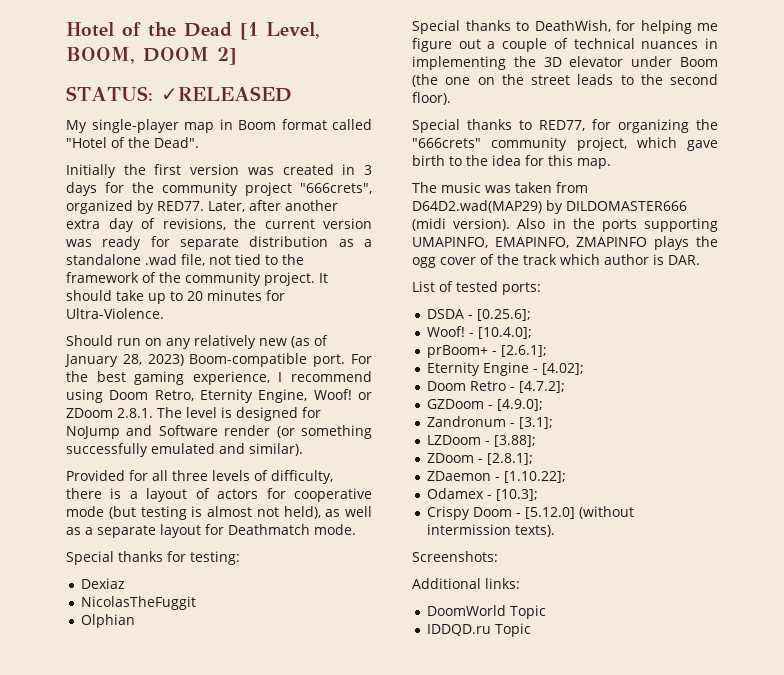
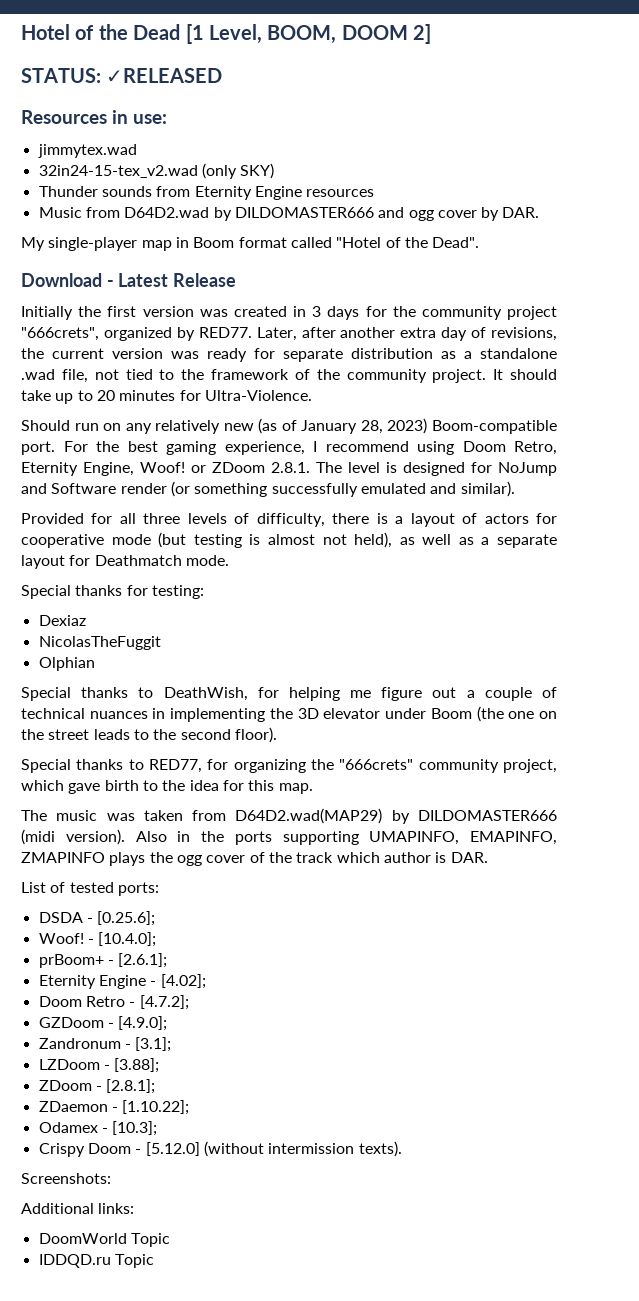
+ Resources in use:
+ jimmytex.wad
+ 32in24-15-tex_v2.wad (only SKY)
+ Thunder sounds from Eternity Engine resources
+ Music from D64D2.wad by DILDOMASTER666 and ogg cover by DAR.
+ Download - Latest Release

